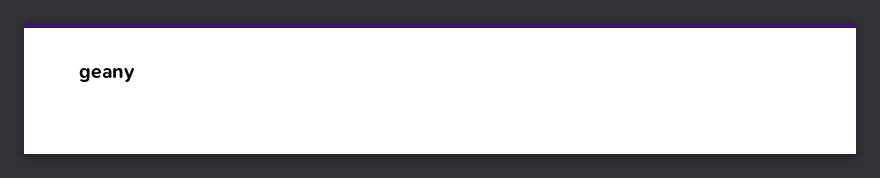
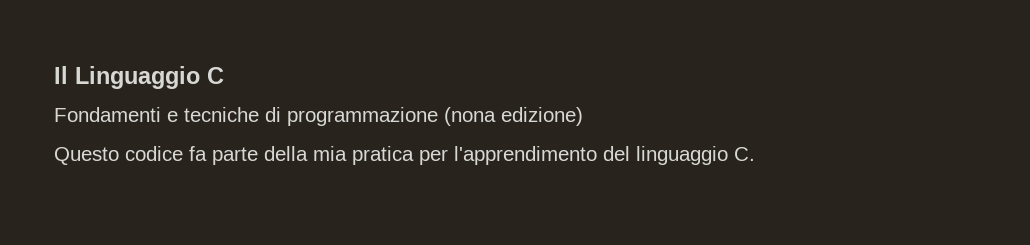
- geany
+ Il Linguaggio C
+ Fondamenti e tecniche di programmazione (nona edizione)
+ Questo codice fa parte della mia pratica per l'apprendimento del linguaggio C.

